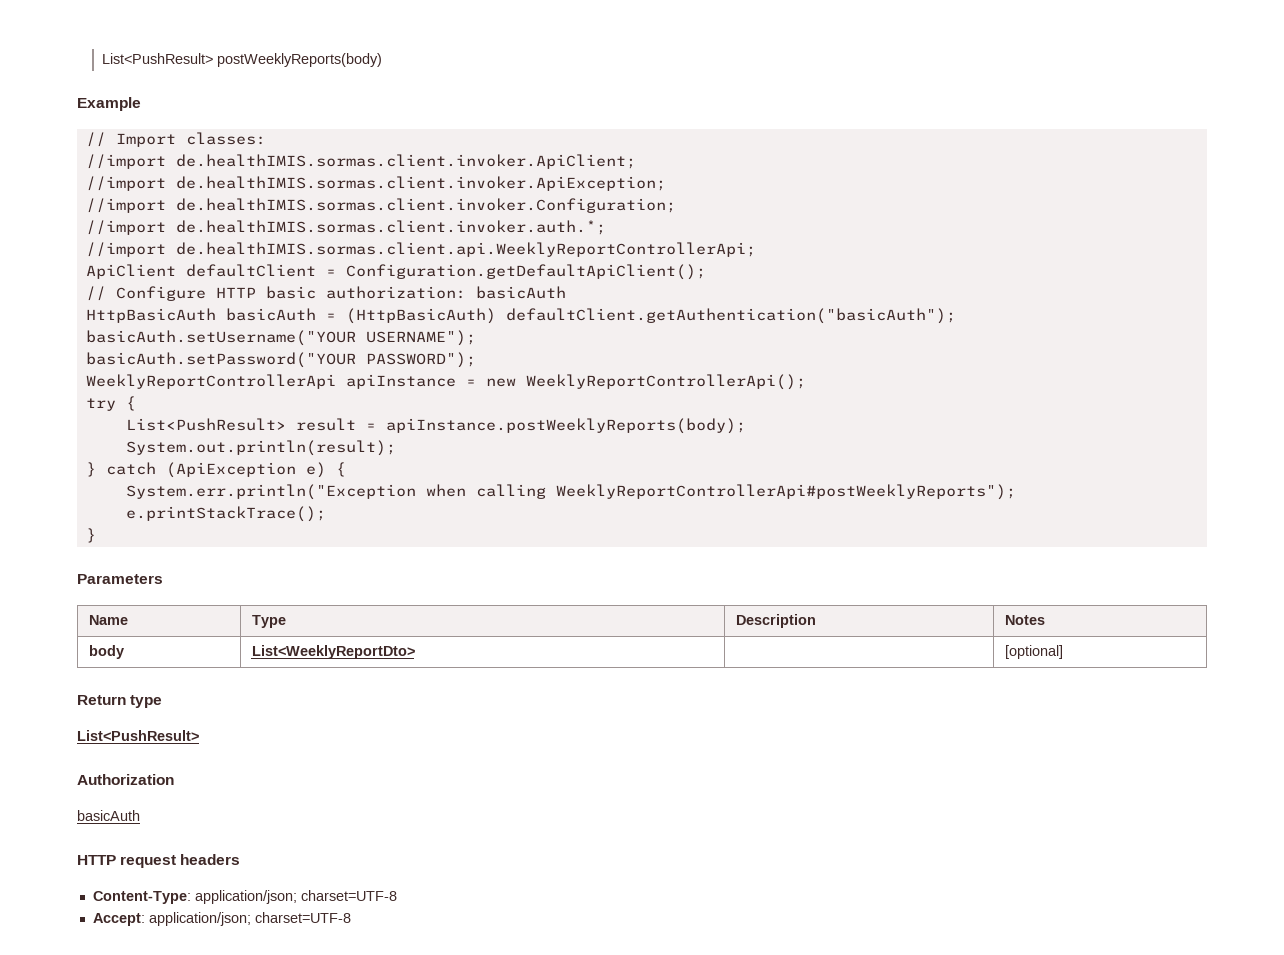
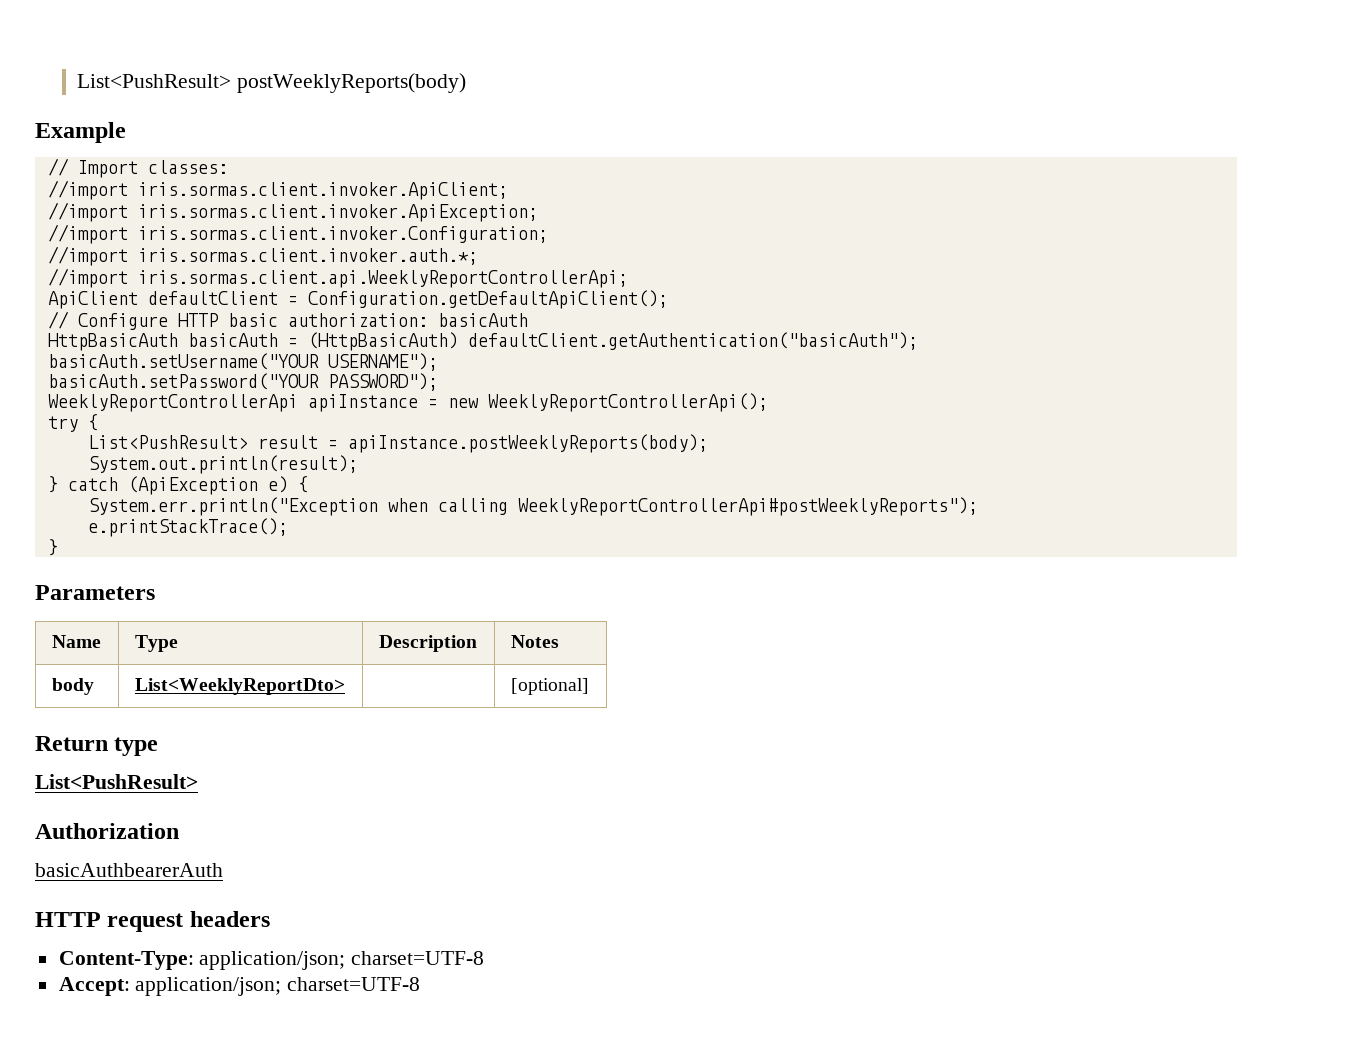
- //import de.healthIMIS.sormas.client.invoker.ApiClient;
- //import de.healthIMIS.sormas.client.invoker.ApiException;
- //import de.healthIMIS.sormas.client.invoker.Configuration;
- //import de.healthIMIS.sormas.client.invoker.auth.*;
- //import de.healthIMIS.sormas.client.api.WeeklyReportControllerApi;
+ //import iris.sormas.client.invoker.ApiClient;
+ //import iris.sormas.client.invoker.ApiException;
+ //import iris.sormas.client.invoker.Configuration;
+ //import iris.sormas.client.invoker.auth.*;
+ //import iris.sormas.client.api.WeeklyReportControllerApi;
  Authorization
- basicAuth
+ basicAuthbearerAuth

